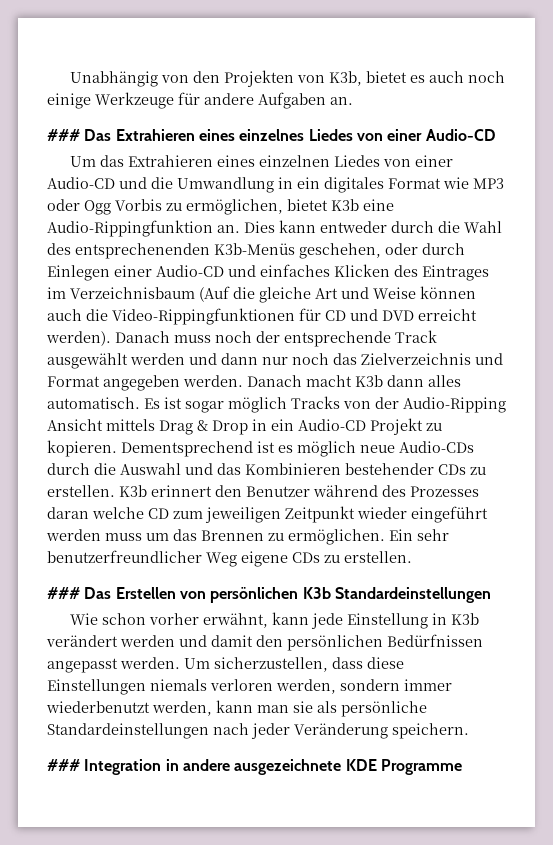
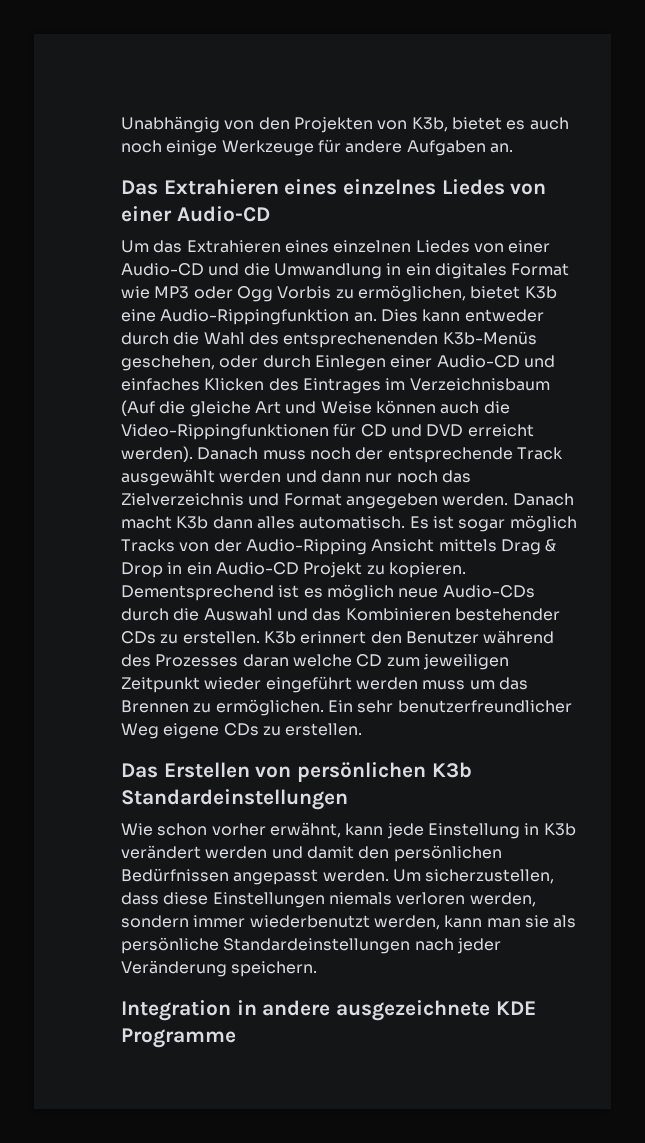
- ### Das Extrahieren eines einzelnes Liedes von einer Audio-CD
+ Das Extrahieren eines einzelnes Liedes von einer Audio-CD
- ### Das Erstellen von persönlichen K3b Standardeinstellungen
+ Das Erstellen von persönlichen K3b Standardeinstellungen
- ### Integration in andere ausgezeichnete KDE Programme
+ Integration in andere ausgezeichnete KDE Programme

